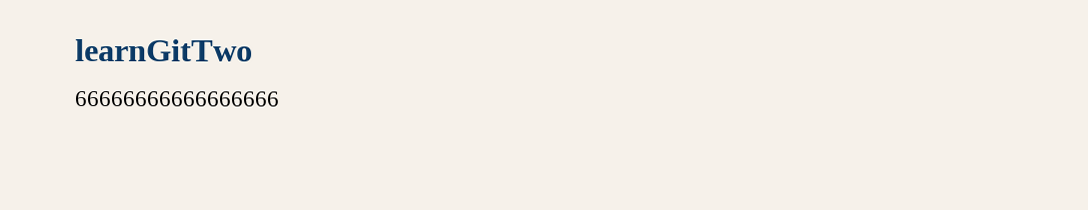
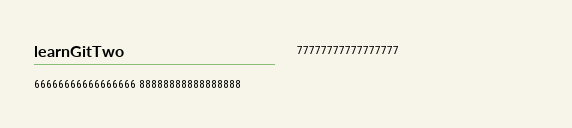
- 66666666666666666
+ 66666666666666666 88888888888888888 77777777777777777

